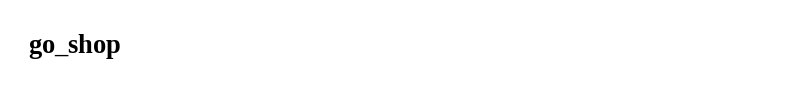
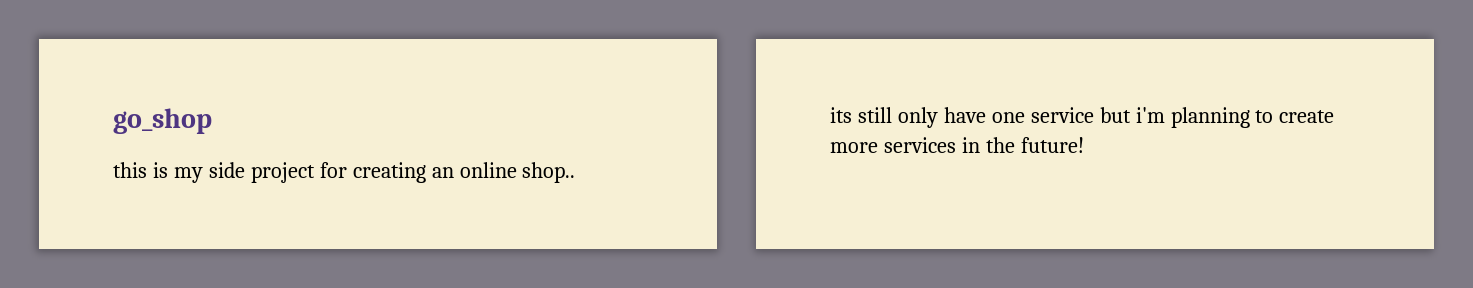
+ this is my side project for creating an online shop..
+ its still only have one service but i'm planning to create more services in the future!

